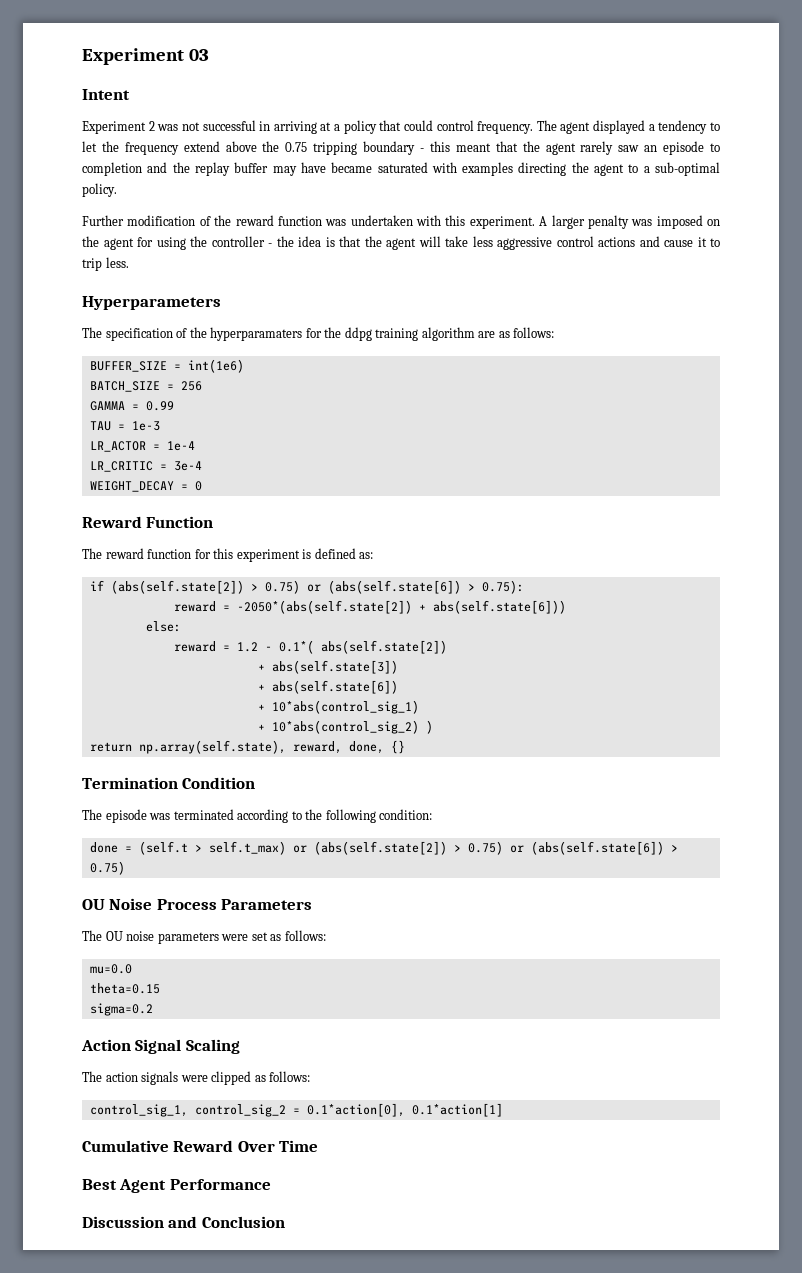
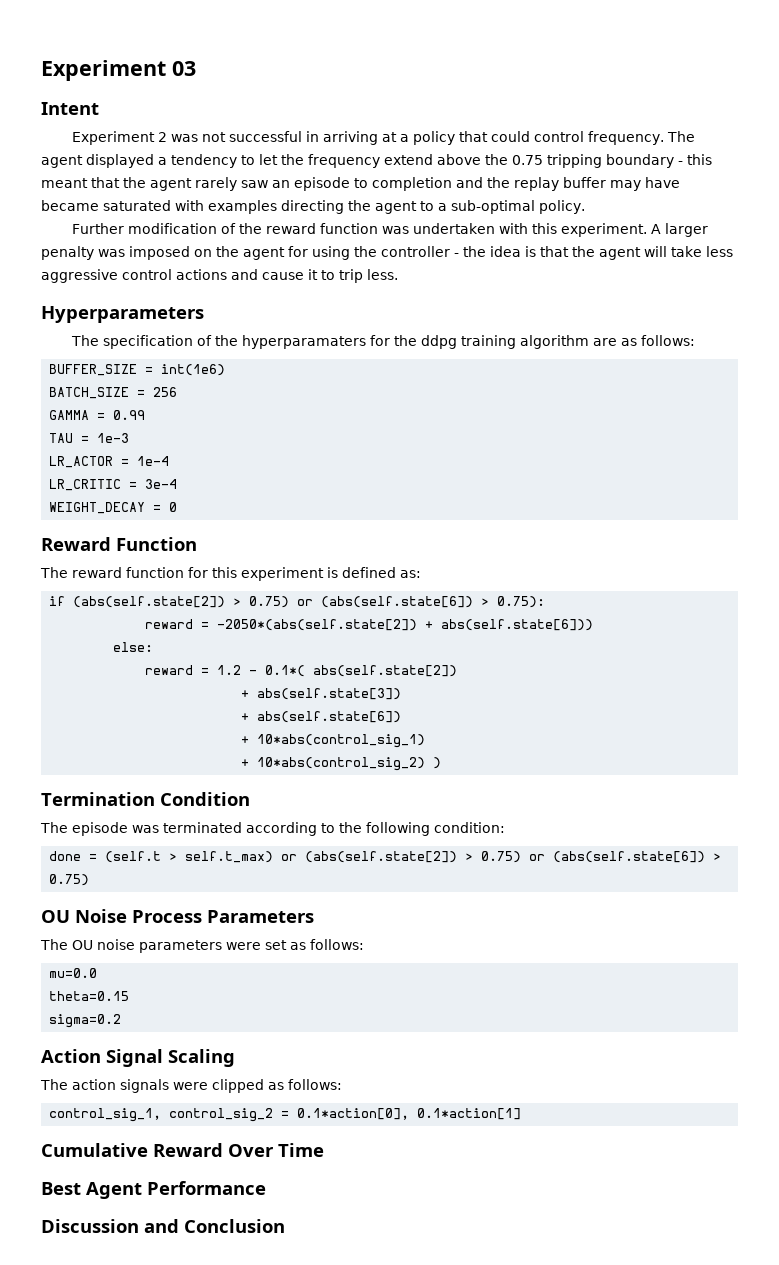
- return np.array(self.state), reward, done, {}

